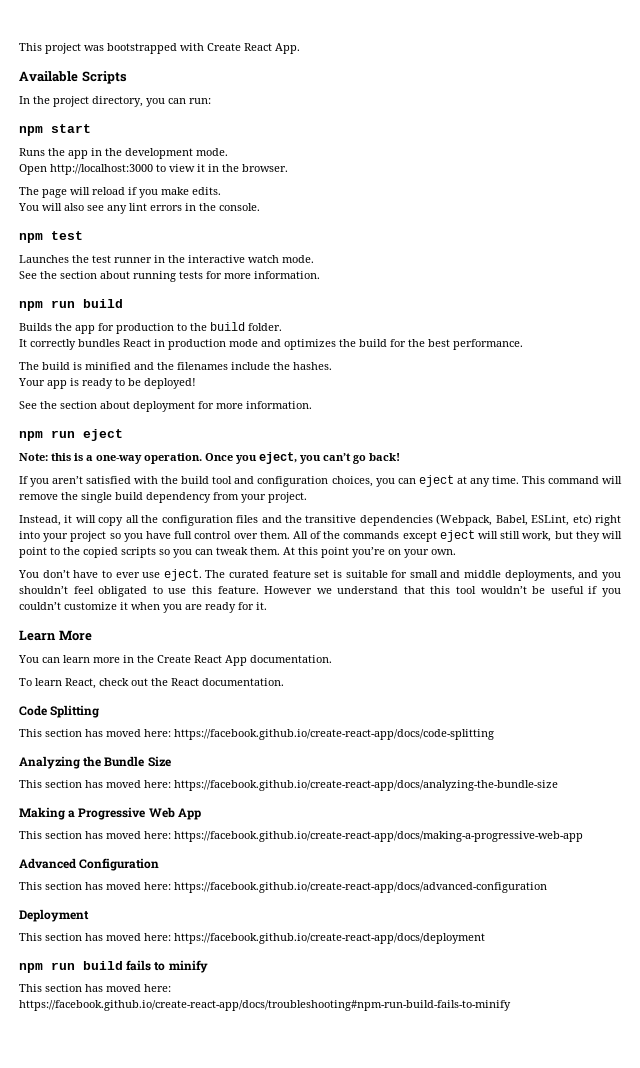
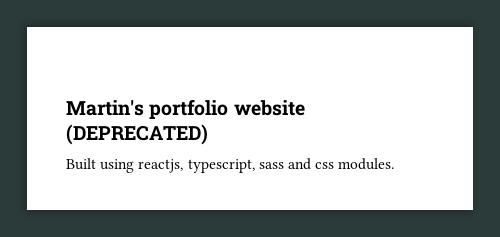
- This project was bootstrapped with Create React App.
- Available Scripts
- In the project directory, you can run:
- npm start
- Runs the app in the development mode.
- Open http://localhost:3000 to view it in the browser.
- The page will reload if you make edits.
- You will also see any lint errors in the console.
- npm test
- Launches the test runner in the interactive watch mode.
- See the section about running tests for more information.
- npm run build
- Builds the app for production to the build folder.
- It correctly bundles React in production mode and optimizes the build for the best performance.
- The build is minified and the filenames include the hashes.
- Your app is ready to be deployed!
- See the section about deployment for more information.
- npm run eject
- Note: this is a one-way operation. Once you eject, you can’t go back!
- If you aren’t satisfied with the build tool and configuration choices, you can eject at any time. This command will remove the single build dependency from your project.
- Instead, it will copy all the configuration files and the transitive dependencies (Webpack, Babel, ESLint, etc) right into your project so you have full control over them. All of the commands except eject will still work, but they will point to the copied scripts so you can tweak them. At this point you’re on your own.
- You don’t have to ever use eject. The curated feature set is suitable for small and middle deployments, and you shouldn’t feel obligated to use this feature. However we understand that this tool wouldn’t be useful if you couldn’t customize it when you are ready for it.
- Learn More
- You can learn more in the Create React App documentation.
- To learn React, check out the React documentation.
- Code Splitting
- This section has moved here: https://facebook.github.io/create-react-app/docs/code-splitting
- Analyzing the Bundle Size
- This section has moved here: https://facebook.github.io/create-react-app/docs/analyzing-the-bundle-size
- Making a Progressive Web App
- This section has moved here: https://facebook.github.io/create-react-app/docs/making-a-progressive-web-app
- Advanced Configuration
- This section has moved here: https://facebook.github.io/create-react-app/docs/advanced-configuration
- Deployment
- This section has moved here: https://facebook.github.io/create-react-app/docs/deployment
- npm run build fails to minify
- This section has moved here: https://facebook.github.io/create-react-app/docs/troubleshooting#npm-run-build-fails-to-minify
+ Martin's portfolio website (DEPRECATED)
+ Built using reactjs, typescript, sass and css modules.

